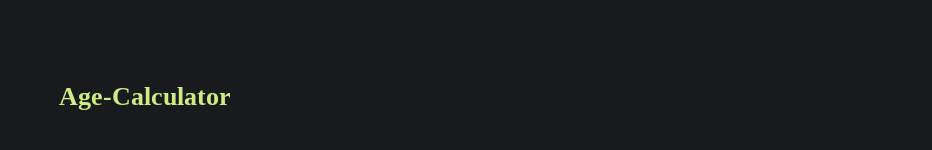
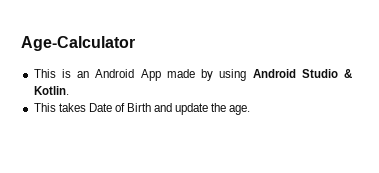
+ This is an Android App made by using Android Studio & Kotlin.
+ This takes Date of Birth and update the age.

